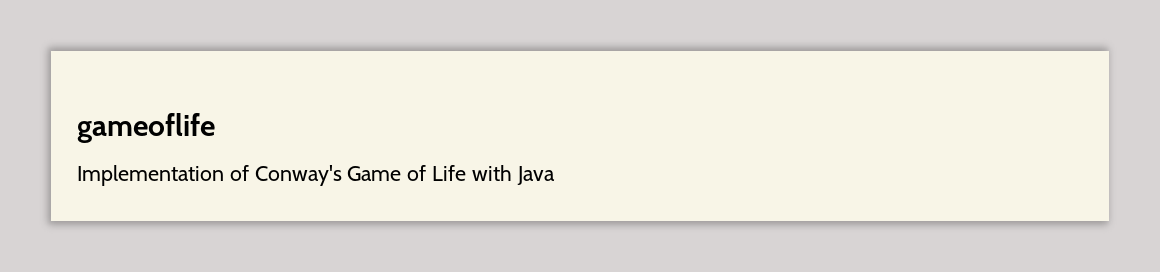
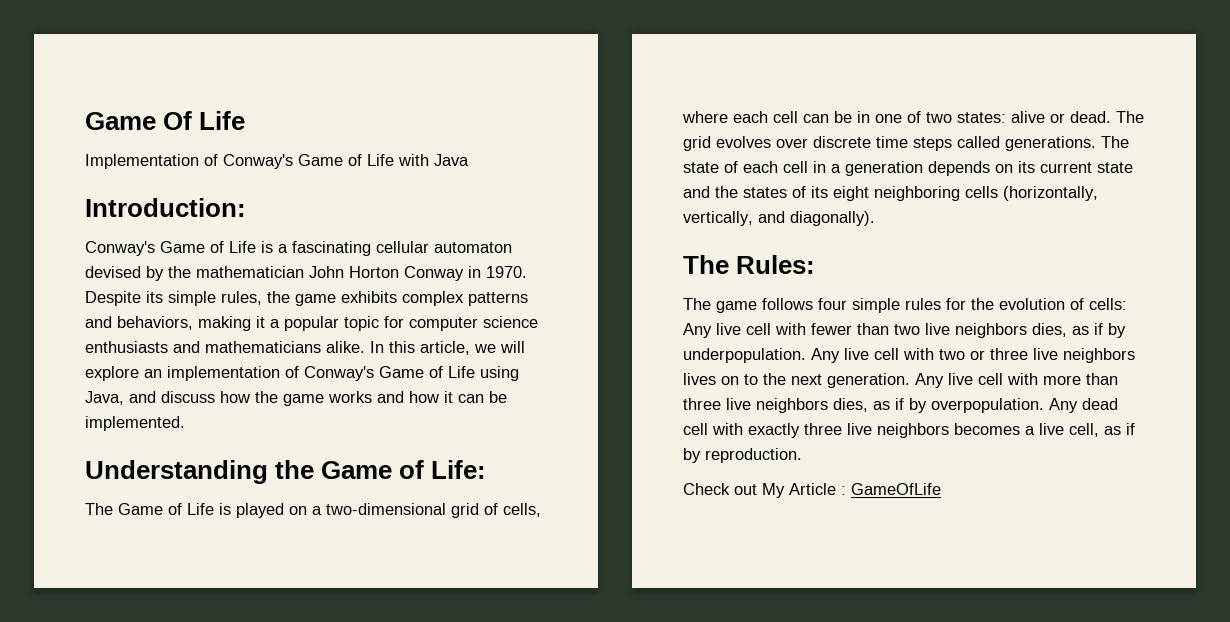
- gameoflife
+ Game Of Life
+ Introduction:
+ Conway's Game of Life is a fascinating cellular automaton devised by the mathematician John Horton Conway in 1970. Despite its simple rules, the game exhibits complex patterns and behaviors, making it a popular topic for computer science enthusiasts and mathematicians alike. In this article, we will explore an implementation of Conway's Game of Life using Java, and discuss how the game works and how it can be implemented.
+ Understanding the Game of Life:
+ The Game of Life is played on a two-dimensional grid of cells, where each cell can be in one of two states: alive or dead. The grid evolves over discrete time steps called generations. The state of each cell in a generation depends on its current state and the states of its eight neighboring cells (horizontally, vertically, and diagonally).
+ The Rules:
+ The game follows four simple rules for the evolution of cells: Any live cell with fewer than two live neighbors dies, as if by underpopulation. Any live cell with two or three live neighbors lives on to the next generation. Any live cell with more than three live neighbors dies, as if by overpopulation. Any dead cell with exactly three live neighbors becomes a live cell, as if by reproduction.
+ Check out My Article : GameOfLife

